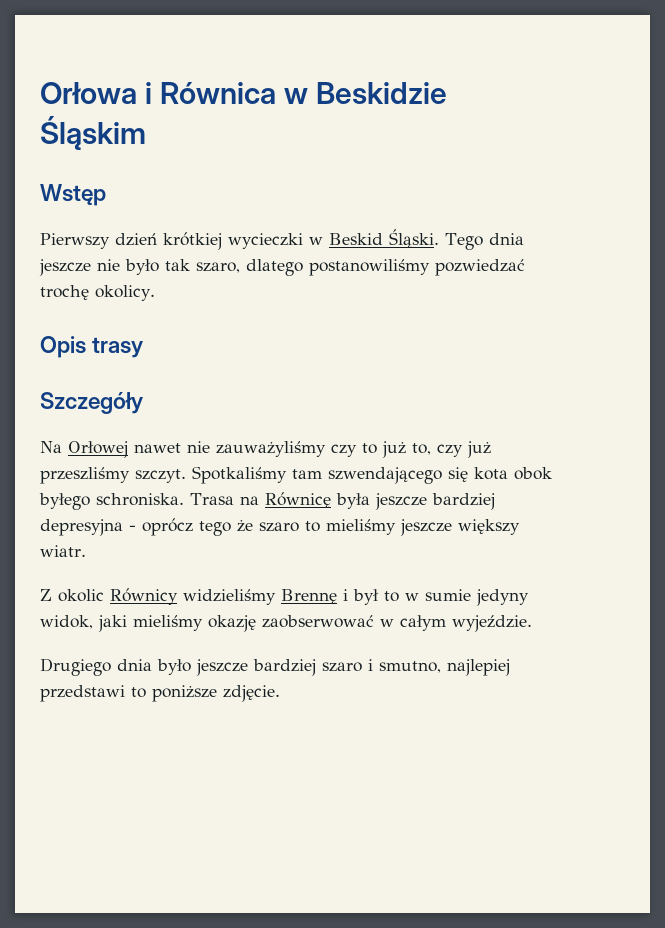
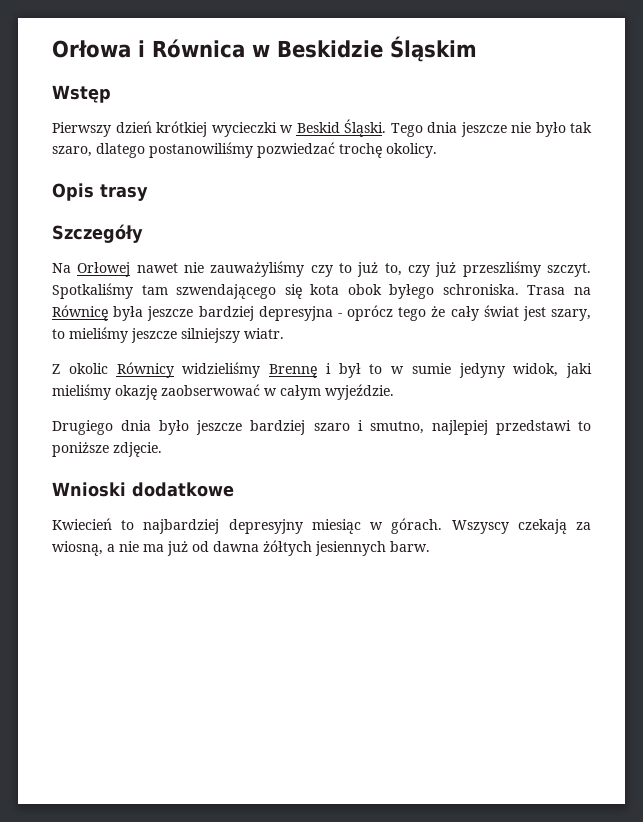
- Trasa na Równicę była jeszcze bardziej depresyjna - oprócz tego że szaro to mieliśmy jeszcze większy wiatr.
+ Trasa na Równicę była jeszcze bardziej depresyjna - oprócz tego że cały świat jest szary, to mieliśmy jeszcze silniejszy wiatr.
+ Wnioski dodatkowe
+ Kwiecień to najbardziej depresyjny miesiąc w górach. Wszyscy czekają za wiosną, a nie ma już od dawna żółtych jesiennych barw.

